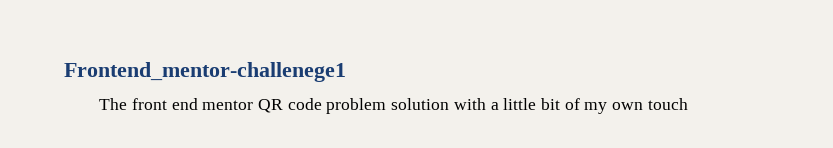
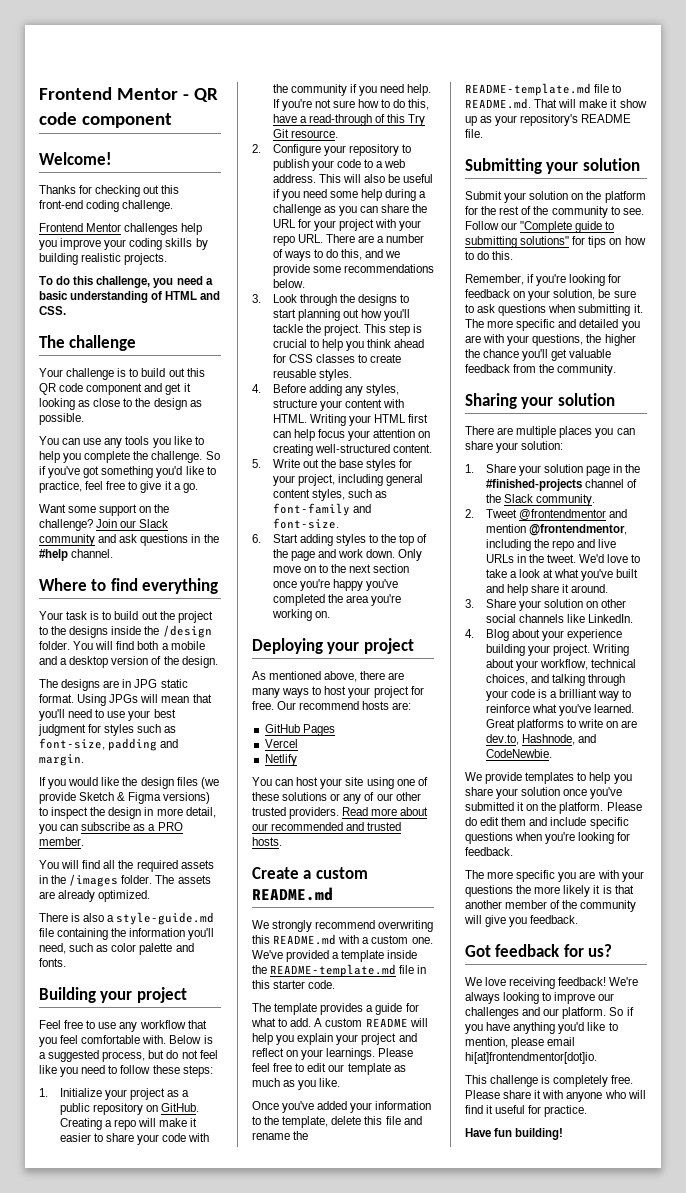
- Frontend_mentor-challenege1
- The front end mentor QR code problem solution with a little bit of my own touch
+ Frontend Mentor - QR code component
+ Welcome!
+ Thanks for checking out this front-end coding challenge.
+ Frontend Mentor challenges help you improve your coding skills by building realistic projects.
+ To do this challenge, you need a basic understanding of HTML and CSS.
+ The challenge
+ Your challenge is to build out this QR code component and get it looking as close to the design as possible.
+ You can use any tools you like to help you complete the challenge. So if you've got something you'd like to practice, feel free to give it a go.
+ Want some support on the challenge? Join our Slack community and ask questions in the #help channel.
+ Where to find everything
+ Your task is to build out the project to the designs inside the /design folder. You will find both a mobile and a desktop version of the design.
+ The designs are in JPG static format. Using JPGs will mean that you'll need to use your best judgment for styles such as font-size, padding and margin.
+ If you would like the design files (we provide Sketch & Figma versions) to inspect the design in more detail, you can subscribe as a PRO member.
+ You will find all the required assets in the /images folder. The assets are already optimized.
+ There is also a style-guide.md file containing the information you'll need, such as color palette and fonts.
+ Building your project
+ Feel free to use any workflow that you feel comfortable with. Below is a suggested process, but do not feel like you need to follow these steps:
+ 1. Initialize your project as a public repository on GitHub. Creating a repo will make it easier to share your code with the community if you need help. If you're not sure how to do this, have a read-through of this Try Git resource.
+ 2. Configure your repository to publish your code to a web address. This will also be useful if you need some help during a challenge as you can share the URL for your project with your repo URL. There are a number of ways to do this, and we provide some recommendations below.
+ 3. Look through the designs to start planning out how you'll tackle the project. This step is crucial to help you think ahead for CSS classes to create reusable styles.
+ 4. Before adding any styles, structure your content with HTML. Writing your HTML first can help focus your attention on creating well-structured content.
+ 5. Write out the base styles for your project, including general content styles, such as font-family and font-size.
+ 6. Start adding styles to the top of the page and work down. Only move on to the next section once you're happy you've completed the area you're working on.
+ Deploying your project
+ As mentioned above, there are many ways to host your project for free. Our recommend hosts are:
+ GitHub Pages
+ Vercel
+ Netlify
+ You can host your site using one of these solutions or any of our other trusted providers. Read more about our recommended and trusted hosts.
+ Create a custom README.md
+ We strongly recommend overwriting this README.md with a custom one. We've provided a template inside the README-template.md file in this starter code.
+ The template provides a guide for what to add. A custom README will help you explain your project and reflect on your learnings. Please feel free to edit our template as much as you like.
+ Once you've added your information to the template, delete this file and rename the README-template.md file to README.md. That will make it show up as your repository's README file.
+ Submitting your solution
+ Submit your solution on the platform for the rest of the community to see. Follow our "Complete guide to submitting solutions" for tips on how to do this.
+ Remember, if you're looking for feedback on your solution, be sure to ask questions when submitting it. The more specific and detailed you are with your questions, the higher the chance you'll get valuable feedback from the community.
+ Sharing your solution
+ There are multiple places you can share your solution:
+ 1. Share your solution page in the #finished-projects channel of the Slack community.
+ 2. Tweet @frontendmentor and mention @frontendmentor, including the repo and live URLs in the tweet. We'd love to take a look at what you've built and help share it around.
+ 3. Share your solution on other social channels like LinkedIn.
+ 4. Blog about your experience building your project. Writing about your workflow, technical choices, and talking through your code is a brilliant way to reinforce what you've learned. Great platforms to write on are dev.to, Hashnode, and CodeNewbie.
+ We provide templates to help you share your solution once you've submitted it on the platform. Please do edit them and include specific questions when you're looking for feedback.
+ The more specific you are with your questions the more likely it is that another member of the community will give you feedback.
+ Got feedback for us?
+ We love receiving feedback! We're always looking to improve our challenges and our platform. So if you have anything you'd like to mention, please email hi[at]frontendmentor[dot]io.
+ This challenge is completely free. Please share it with anyone who will find it useful for practice.
+ Have fun building!

